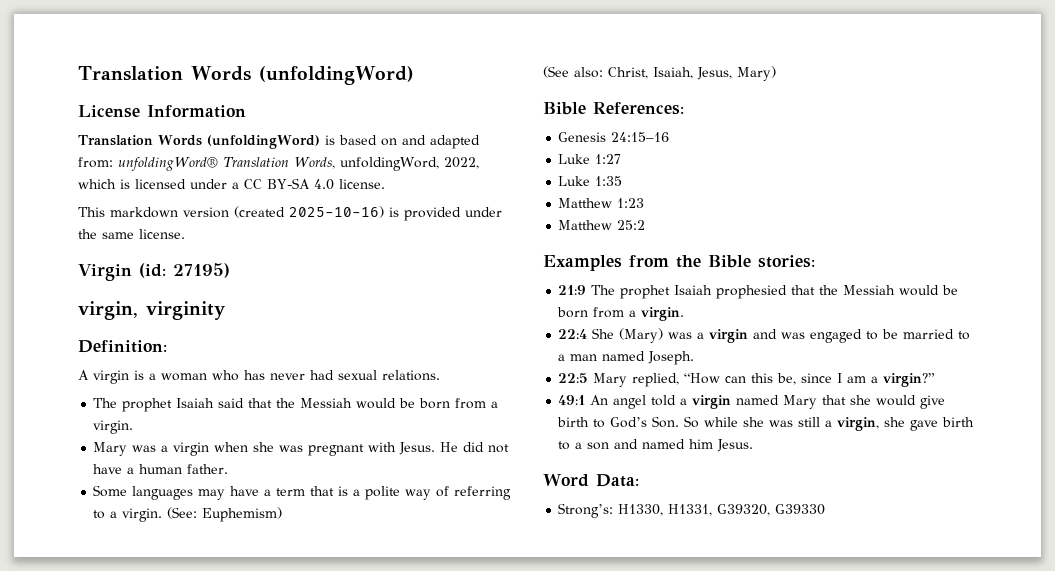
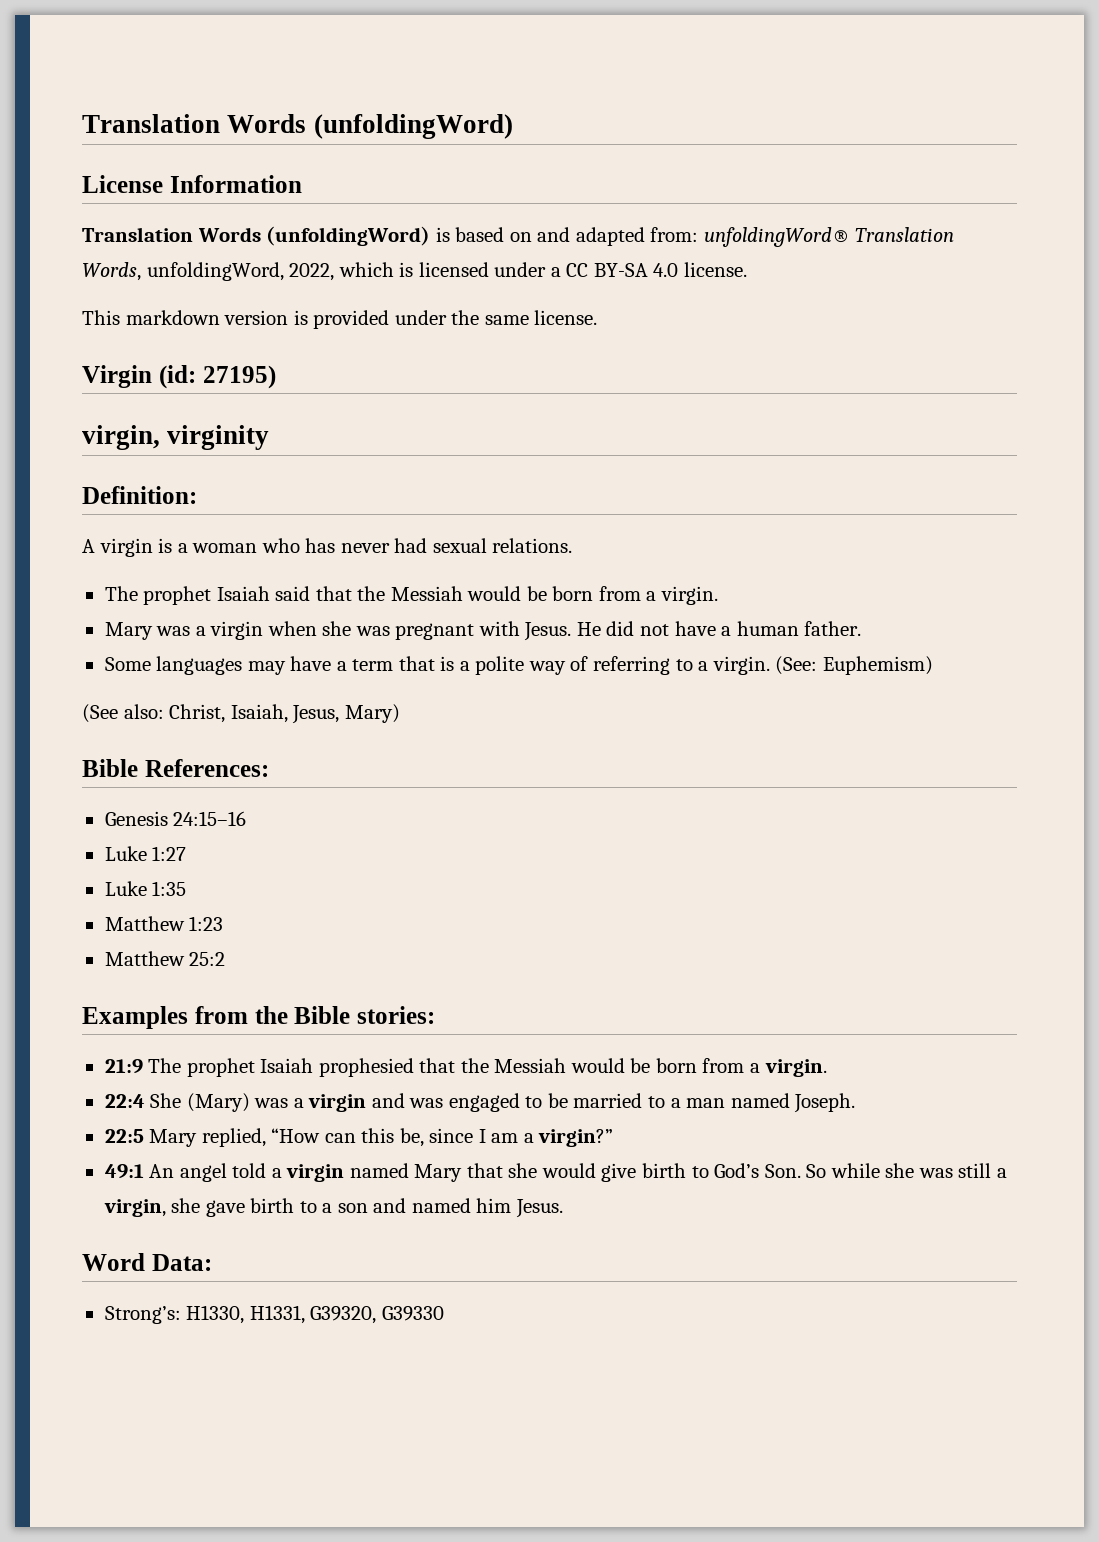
- This markdown version (created 2025-10-16) is provided under the same license.
+ This markdown version is provided under the same license.

